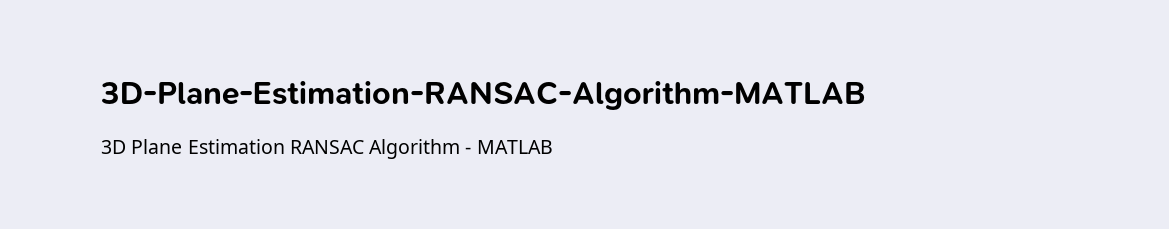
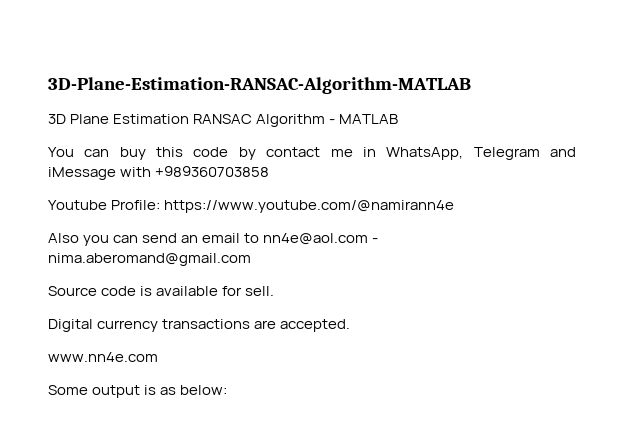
+ You can buy this code by contact me in WhatsApp, Telegram and iMessage with +989360703858
+ Youtube Profile: https://www.youtube.com/@namirann4e
+ Also you can send an email to nn4e@aol.com - nima.aberomand@gmail.com
+ Source code is available for sell.
+ Digital currency transactions are accepted.
+ www.nn4e.com
+ Some output is as below:

